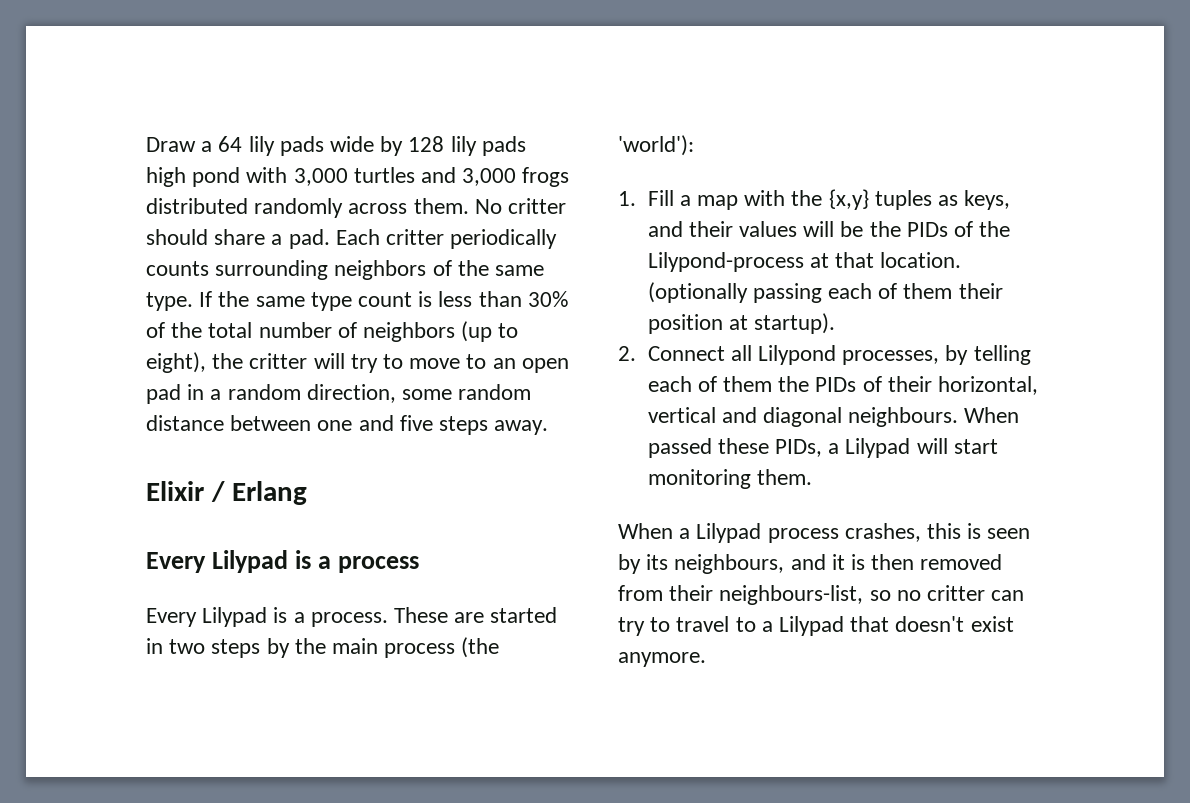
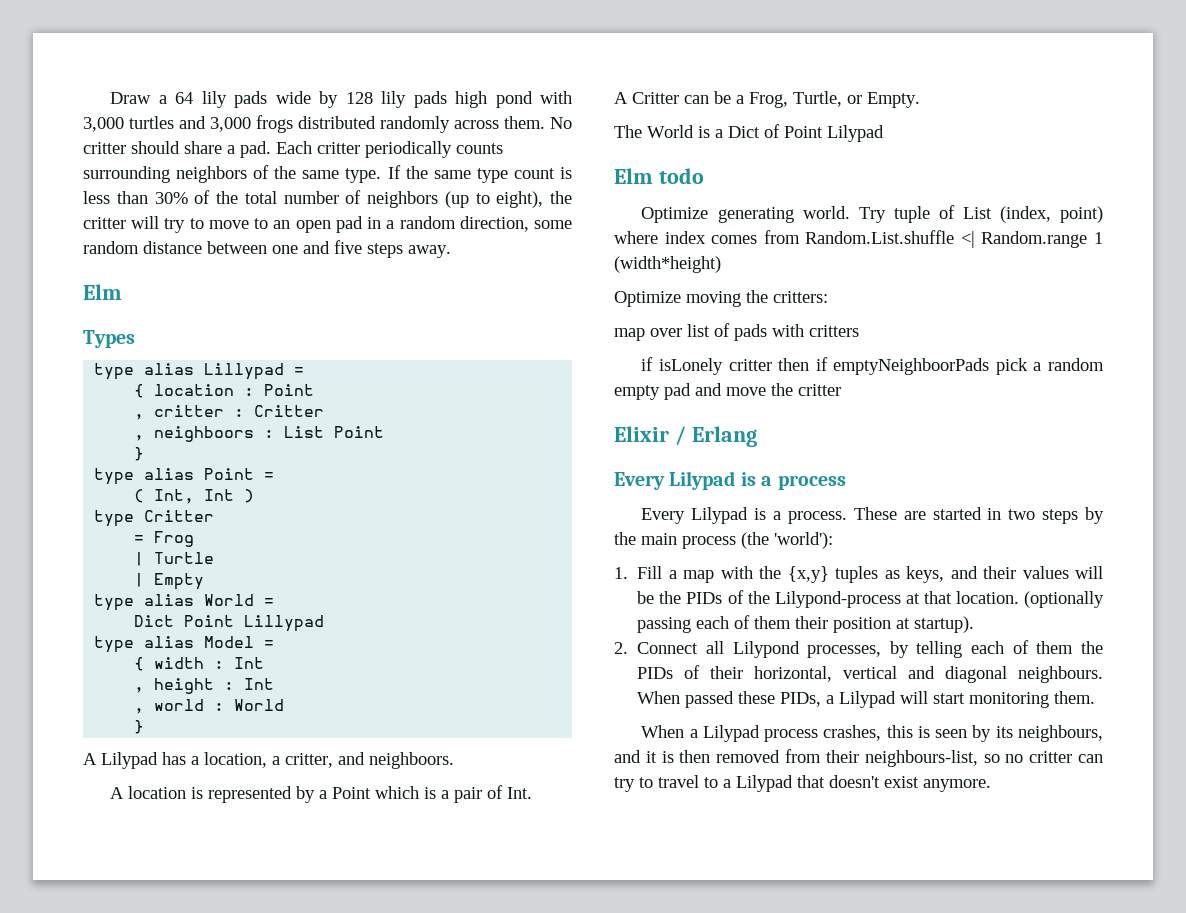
  If the same type count is less than 30% of the total number of neighbors (up to eight), the critter will try to move to an open pad in a random direction, some random distance between one and five steps away.
+ Elm
+ Types
+ type alias Lillypad =
+ { location : Point
+ , critter : Critter
+ , neighboors : List Point
+ }
+ type alias Point =
+ ( Int, Int )
+ type Critter
+ = Frog
+ | Turtle
+ | Empty
+ type alias World =
+ Dict Point Lillypad
+ type alias Model =
+ { width : Int
+ , height : Int
+ , world : World
+ }
+ A Lilypad has a location, a critter, and neighboors.
+ A location is represented by a Point which is a pair of Int.
+ A Critter can be a Frog, Turtle, or Empty.
+ The World is a Dict of Point Lilypad
+ Elm todo
+ Optimize generating world. Try tuple of List (index, point) where index comes from Random.List.shuffle <| Random.range 1 (width*height)
+ Optimize moving the critters:
+ map over list of pads with critters
+ if isLonely critter then if emptyNeighboorPads pick a random empty pad and move the critter

